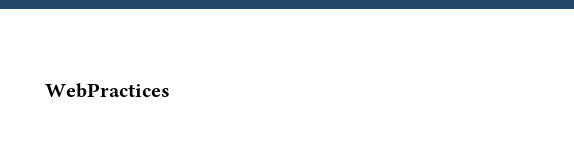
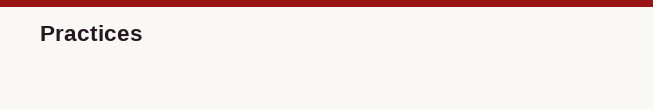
- WebPractices
+ Practices

